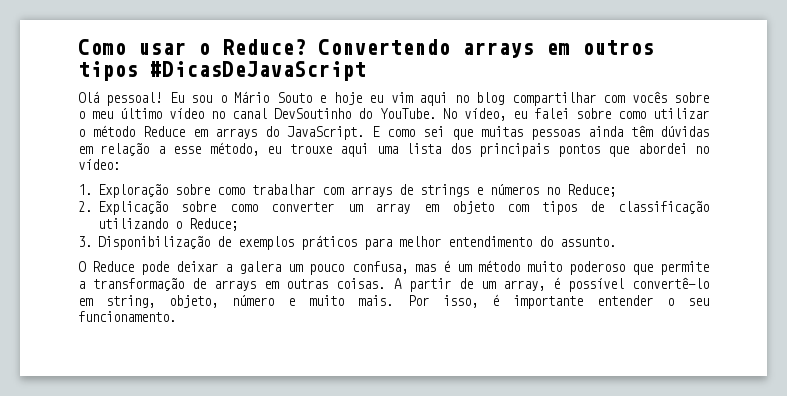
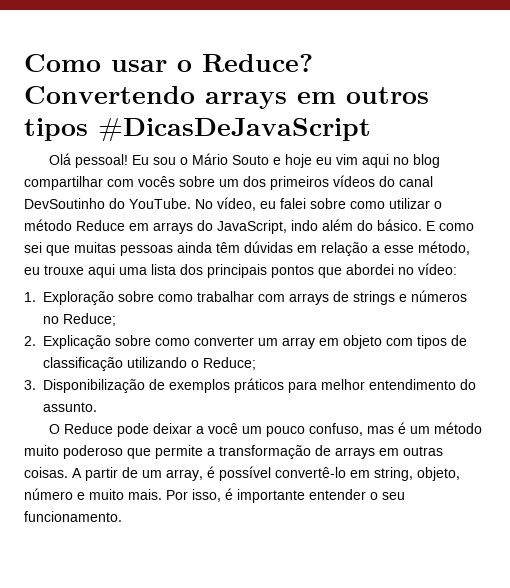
- Eu sou o Mário Souto e hoje eu vim aqui no blog compartilhar com vocês sobre o meu último vídeo no canal DevSoutinho do YouTube.
+ Eu sou o Mário Souto e hoje eu vim aqui no blog compartilhar com vocês sobre um dos primeiros vídeos do canal DevSoutinho do YouTube.
- No vídeo, eu falei sobre como utilizar o método Reduce em arrays do JavaScript.
+ No vídeo, eu falei sobre como utilizar o método Reduce em arrays do JavaScript, indo além do básico.
- O Reduce pode deixar a galera um pouco confusa, mas é um método muito poderoso que permite a transformação de arrays em outras coisas.
+ O Reduce pode deixar a você um pouco confuso, mas é um método muito poderoso que permite a transformação de arrays em outras coisas.

